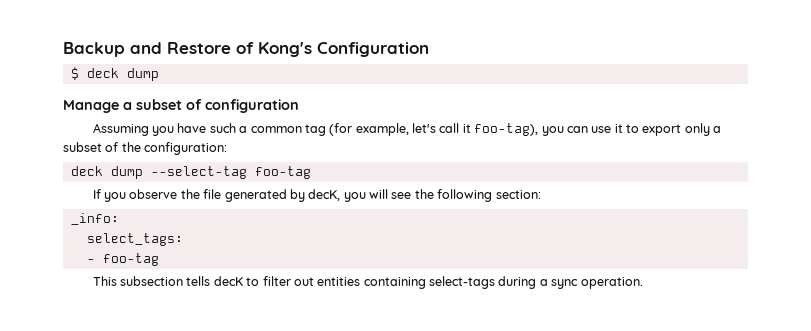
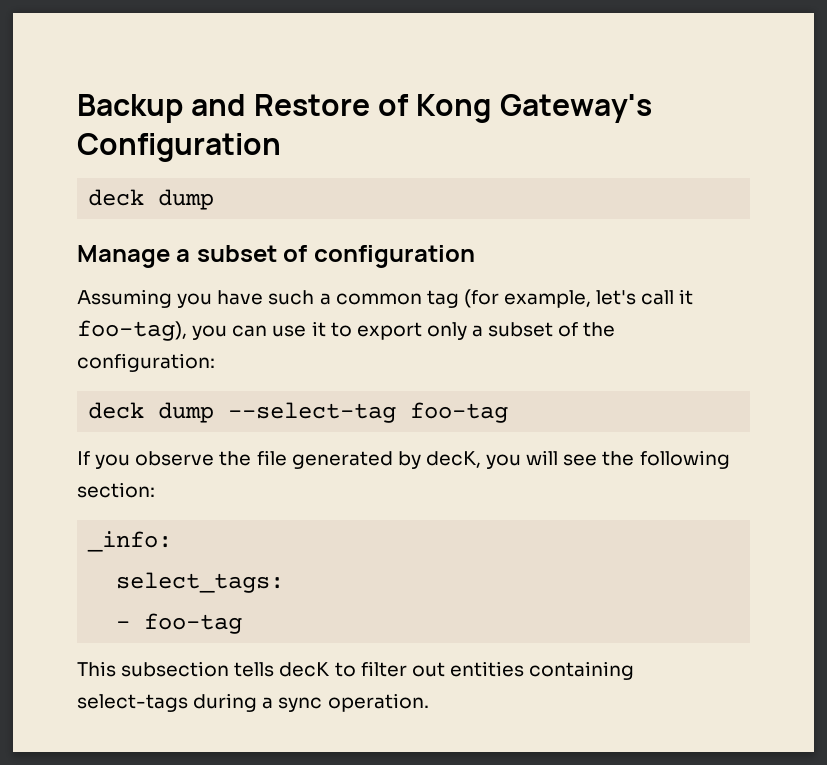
- Backup and Restore of Kong's Configuration
- $ deck dump
+ Backup and Restore of Kong Gateway's Configuration
+ deck dump

